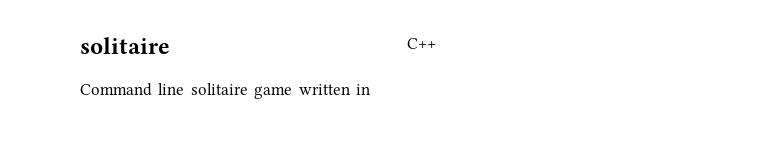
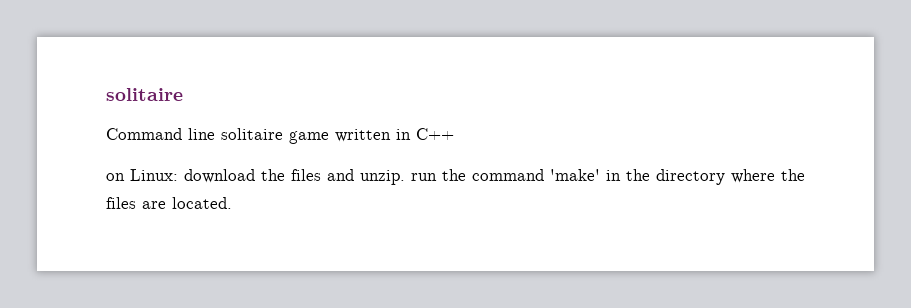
+ on Linux: download the files and unzip. run the command 'make' in the directory where the files are located.

